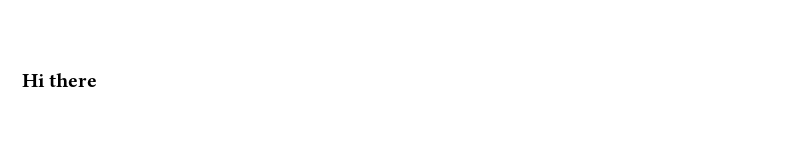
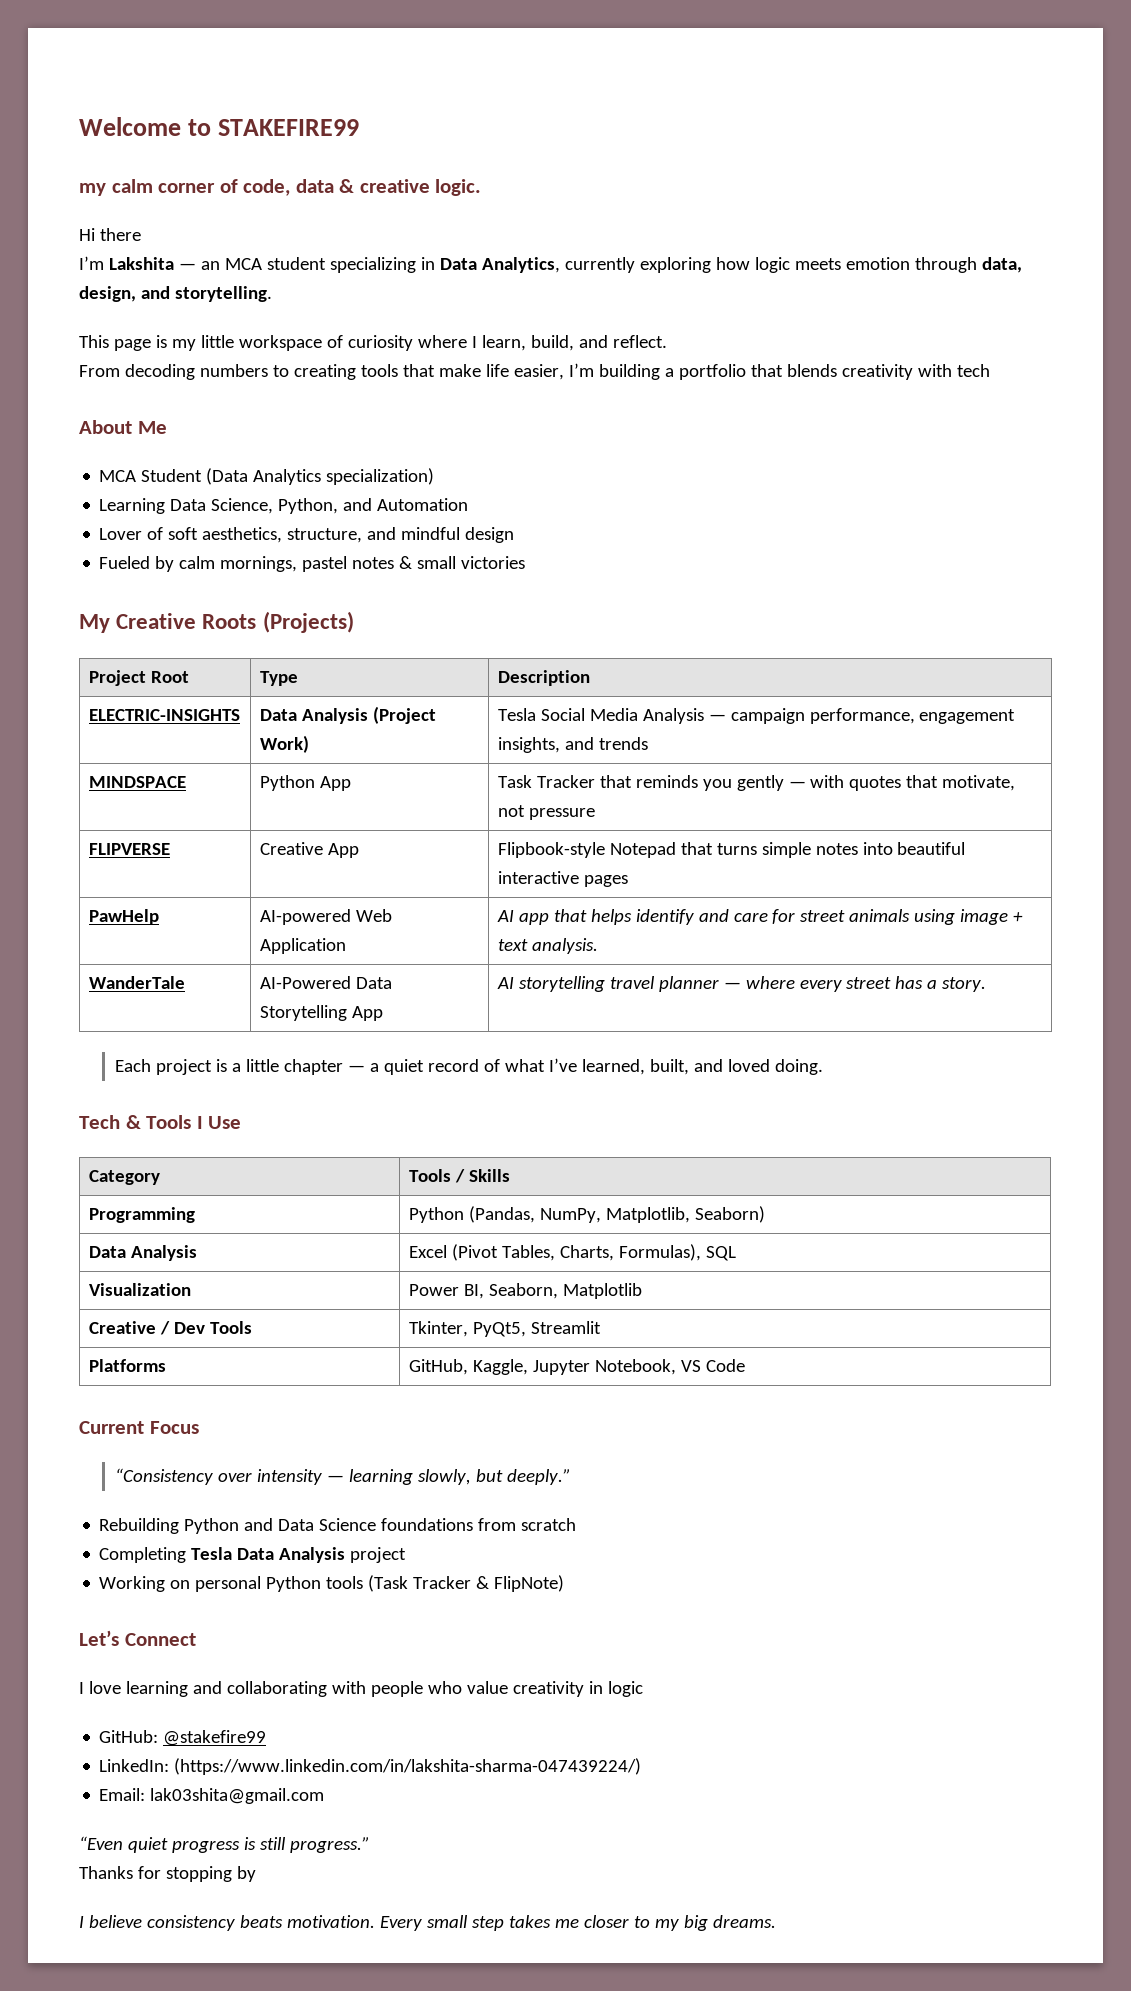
+ Welcome to STAKEFIRE99
+ my calm corner of code, data & creative logic.
  Hi there
+ I’m Lakshita — an MCA student specializing in Data Analytics, currently exploring how logic meets emotion through data, design, and storytelling.
+ This page is my little workspace of curiosity where I learn, build, and reflect.
+ From decoding numbers to creating tools that make life easier, I’m building a portfolio that blends creativity with tech
+ About Me
+ MCA Student (Data Analytics specialization)
+ Learning Data Science, Python, and Automation
+ Lover of soft aesthetics, structure, and mindful design
+ Fueled by calm mornings, pastel notes & small victories
+ My Creative Roots (Projects)
+ Project Root | Type | Description
+ ELECTRIC-INSIGHTS | Data Analysis (Project Work) | Tesla Social Media Analysis — campaign performance, engagement insights, and trends
+ MINDSPACE | Python App | Task Tracker that reminds you gently — with quotes that motivate, not pressure
+ FLIPVERSE | Creative App | Flipbook-style Notepad that turns simple notes into beautiful interactive pages
+ PawHelp | AI-powered Web Application | AI app that helps identify and care for street animals using image + text analysis.
+ WanderTale | AI-Powered Data Storytelling App | AI storytelling travel planner — where every street has a story.
+ Each project is a little chapter — a quiet record of what I’ve learned, built, and loved doing.
+ Tech & Tools I Use
+ Category | Tools / Skills
+ Programming | Python (Pandas, NumPy, Matplotlib, Seaborn)
+ Data Analysis | Excel (Pivot Tables, Charts, Formulas), SQL
+ Visualization | Power BI, Seaborn, Matplotlib
+ Creative / Dev Tools | Tkinter, PyQt5, Streamlit
+ Platforms | GitHub, Kaggle, Jupyter Notebook, VS Code
+ Current Focus
+ “Consistency over intensity — learning slowly, but deeply.”
+ Rebuilding Python and Data Science foundations from scratch
+ Completing Tesla Data Analysis project
+ Working on personal Python tools (Task Tracker & FlipNote)
+ Let’s Connect
+ I love learning and collaborating with people who value creativity in logic
+ GitHub: @stakefire99
+ LinkedIn: (https://www.linkedin.com/in/lakshita-sharma-047439224/)
+ Email: lak03shita@gmail.com
+ “Even quiet progress is still progress.”
+ Thanks for stopping by
+ I believe consistency beats motivation. Every small step takes me closer to my big dreams.

